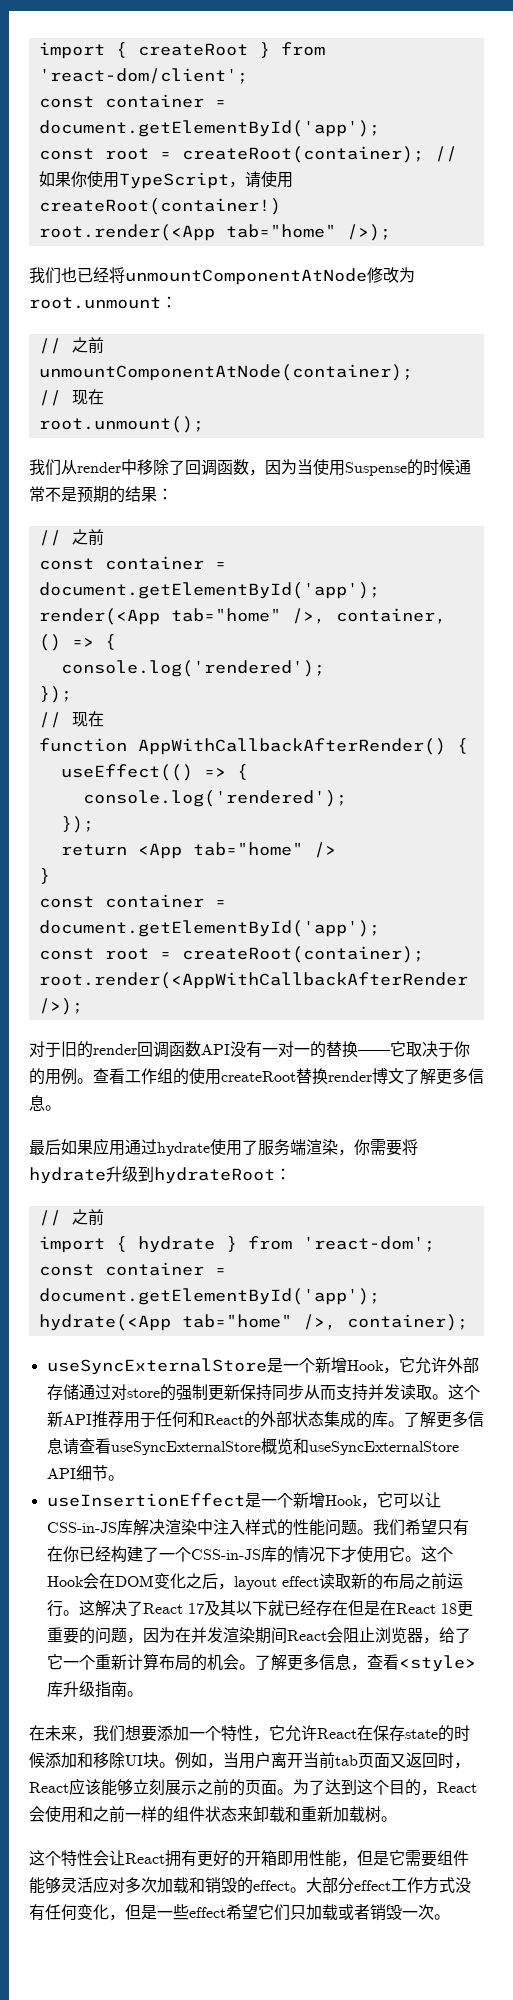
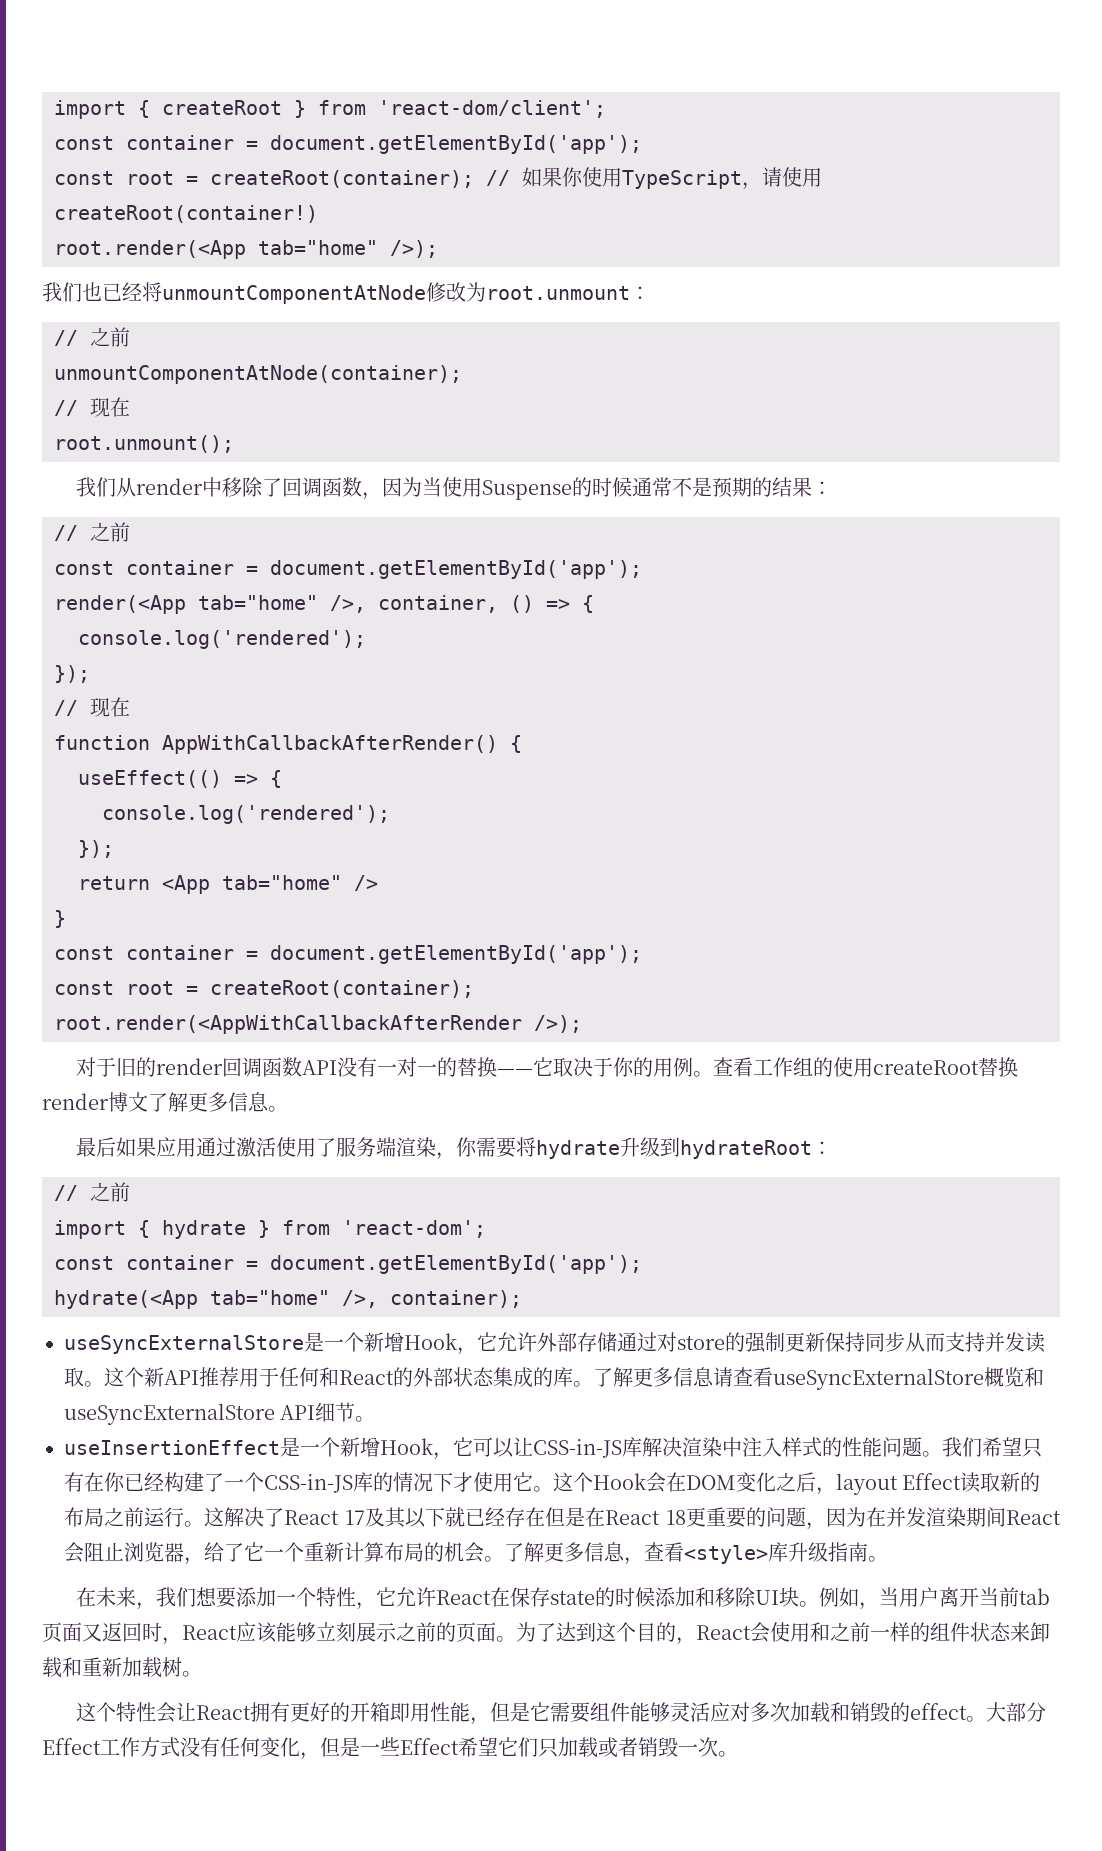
- 最后如果应用通过hydrate使用了服务端渲染，你需要将hydrate升级到hydrateRoot：
+ 最后如果应用通过激活使用了服务端渲染，你需要将hydrate升级到hydrateRoot：
- 这个Hook会在DOM变化之后，layout effect读取新的布局之前运行。
+ 这个Hook会在DOM变化之后，layout Effect读取新的布局之前运行。
- 大部分effect工作方式没有任何变化，但是一些effect希望它们只加载或者销毁一次。
+ 大部分Effect工作方式没有任何变化，但是一些Effect希望它们只加载或者销毁一次。

